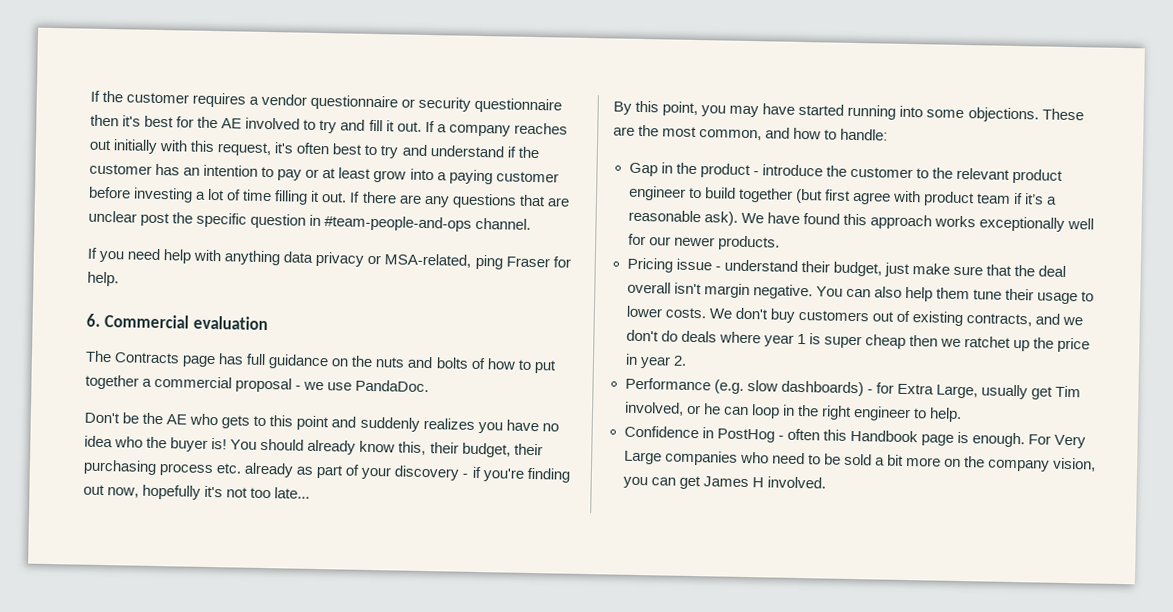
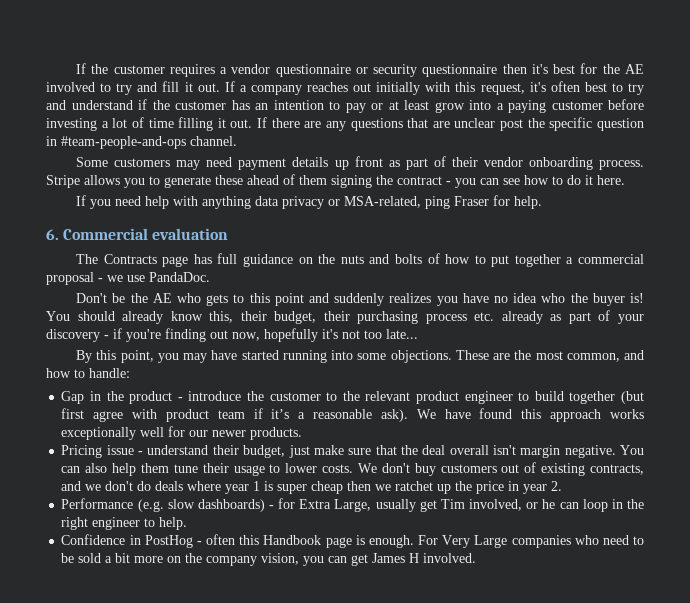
+ Some customers may need payment details up front as part of their vendor onboarding process. Stripe allows you to generate these ahead of them signing the contract - you can see how to do it here.

